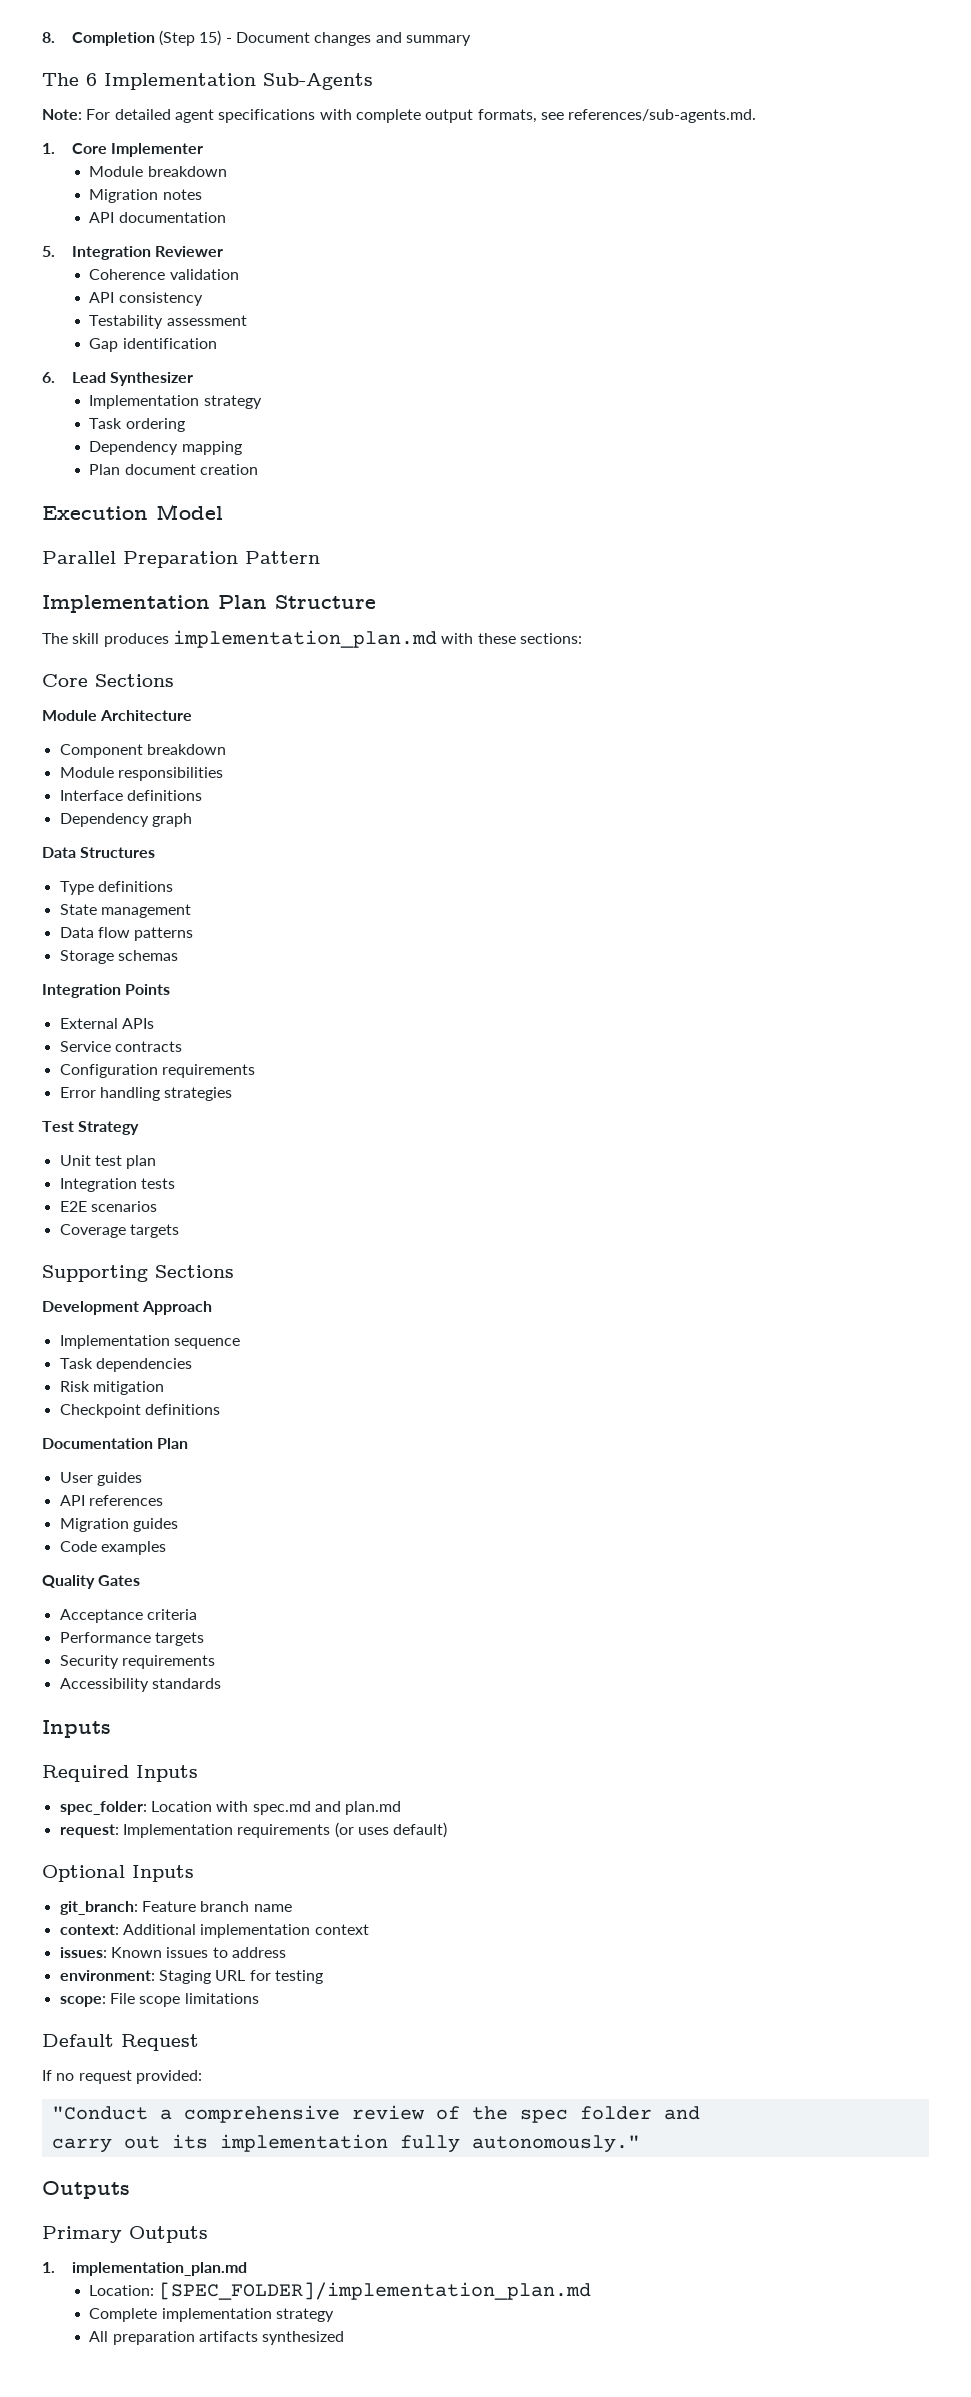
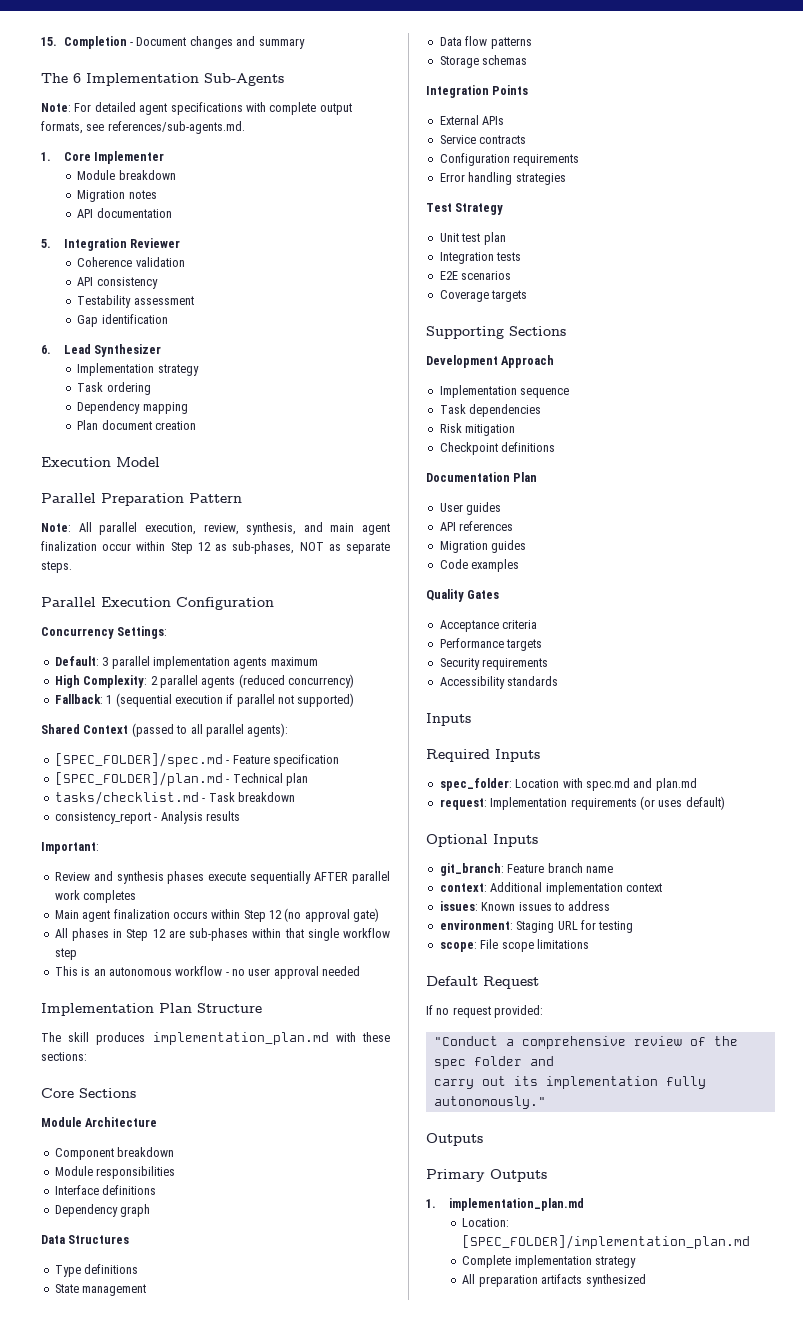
- 8. Completion (Step 15) - Document changes and summary
+ 15. Completion - Document changes and summary
+ Note: All parallel execution, review, synthesis, and main agent finalization occur within Step 12 as sub-phases, NOT as separate steps.
+ Parallel Execution Configuration
+ Concurrency Settings:
+ Default: 3 parallel implementation agents maximum
+ High Complexity: 2 parallel agents (reduced concurrency)
+ Fallback: 1 (sequential execution if parallel not supported)
+ Shared Context (passed to all parallel agents):
+ [SPEC_FOLDER]/spec.md - Feature specification
+ [SPEC_FOLDER]/plan.md - Technical plan
+ tasks/checklist.md - Task breakdown
+ consistency_report - Analysis results
+ Important:
+ Review and synthesis phases execute sequentially AFTER parallel work completes
+ Main agent finalization occurs within Step 12 (no approval gate)
+ All phases in Step 12 are sub-phases within that single workflow step
+ This is an autonomous workflow - no user approval needed

